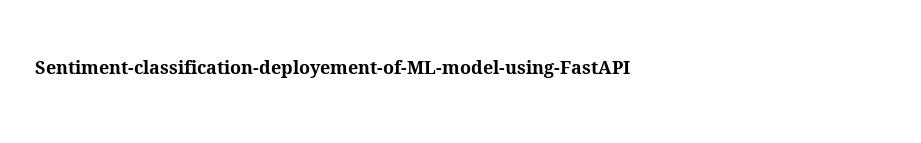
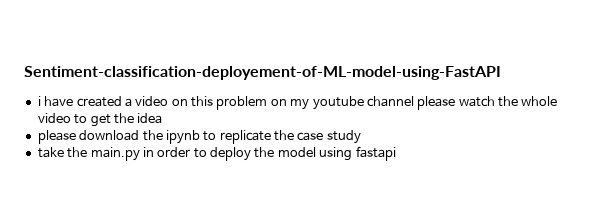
+ i have created a video on this problem on my youtube channel please watch the whole video to get the idea
+ please download the ipynb to replicate the case study
+ take the main.py in order to deploy the model using fastapi

